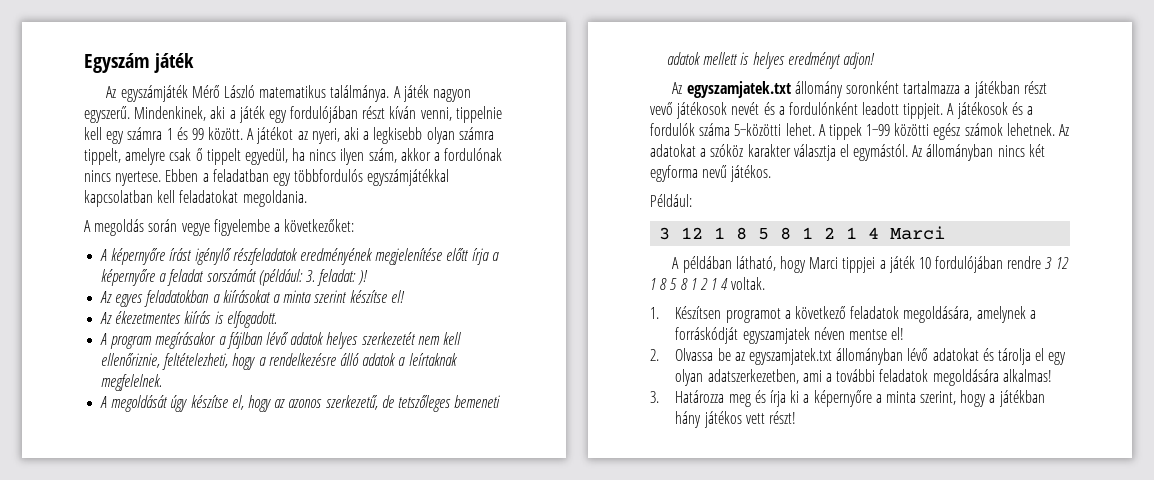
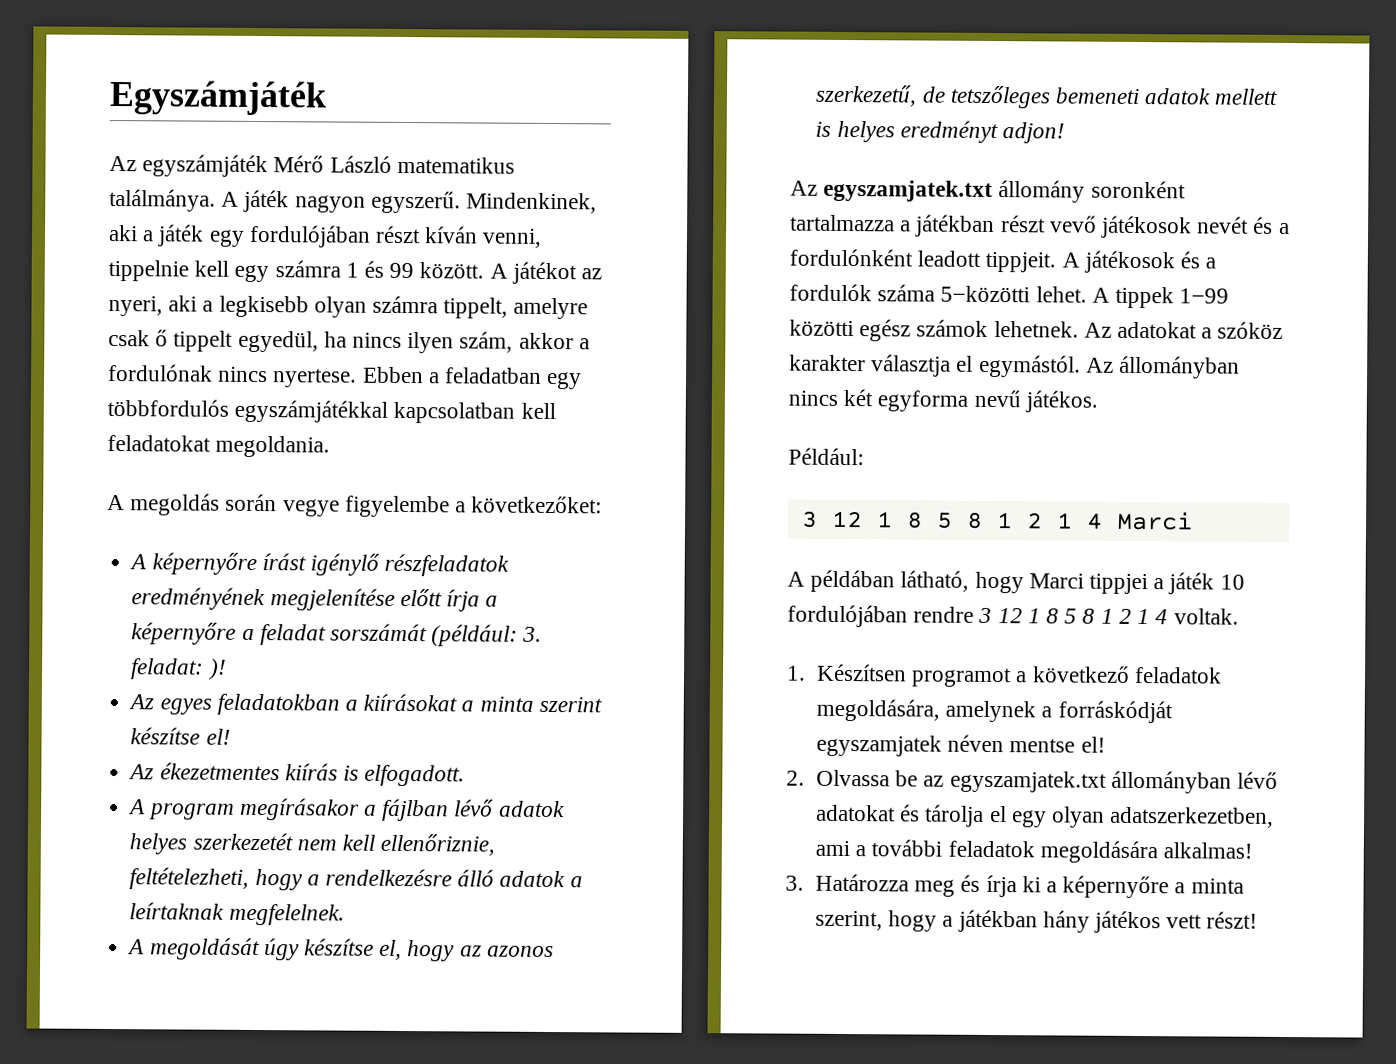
- Egyszám játék
+ Egyszámjáték

